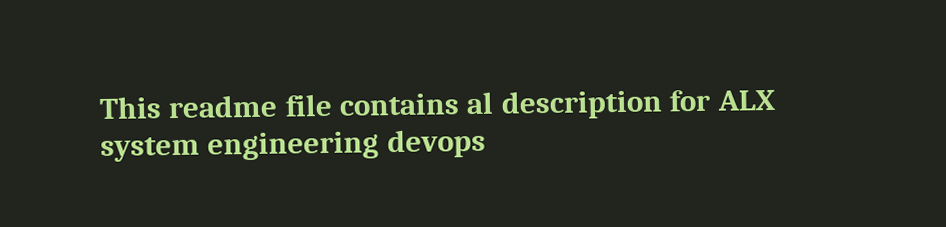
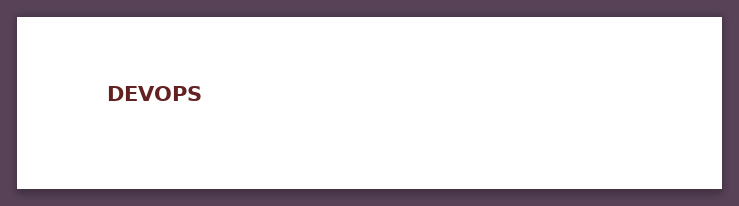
- This readme file contains al description for ALX system engineering devops
+ DEVOPS

